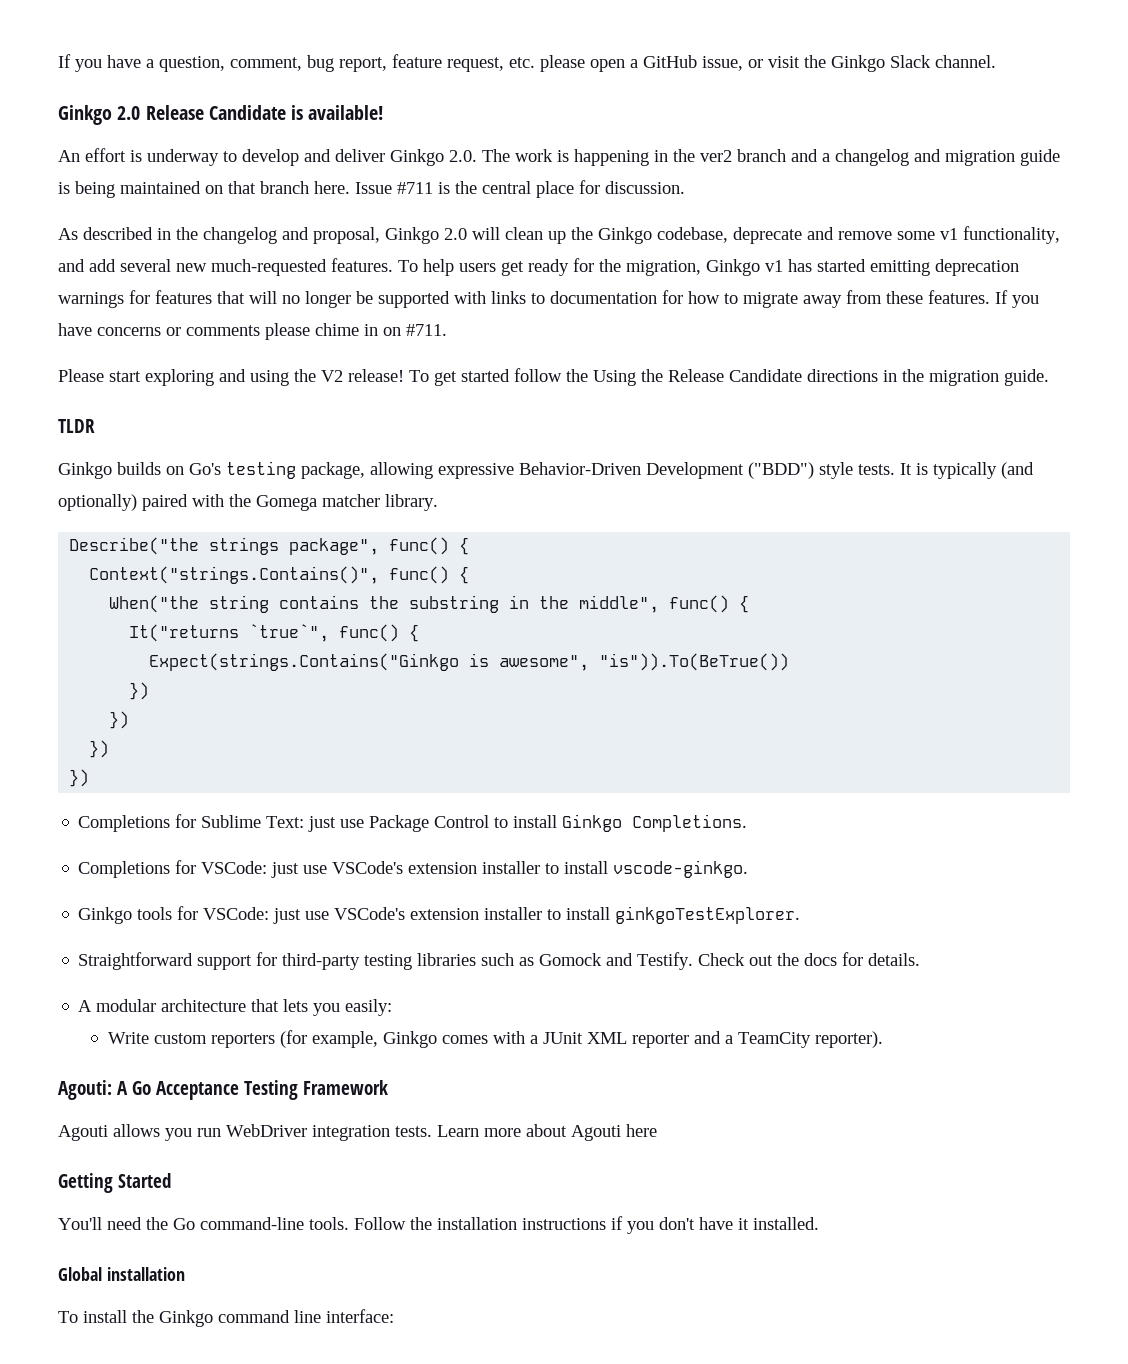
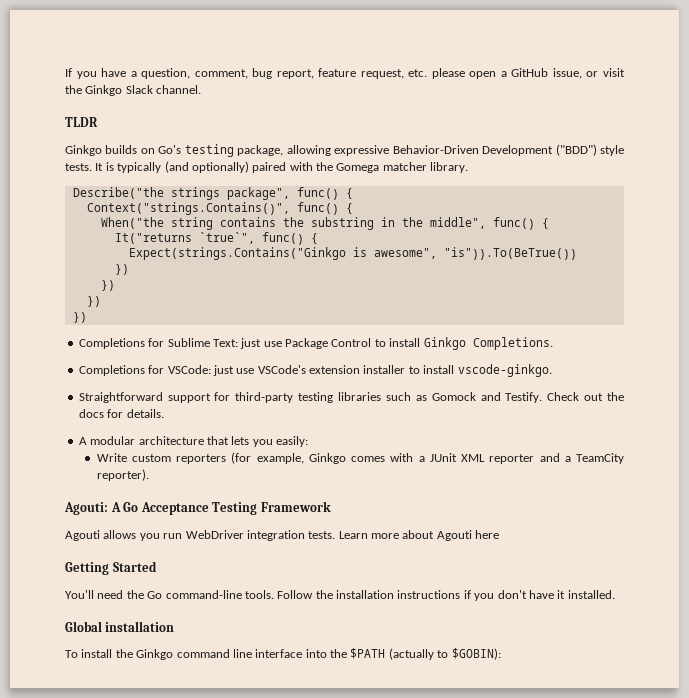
- Ginkgo 2.0 Release Candidate is available!
- An effort is underway to develop and deliver Ginkgo 2.0. The work is happening in the ver2 branch and a changelog and migration guide is being maintained on that branch here. Issue #711 is the central place for discussion.
- As described in the changelog and proposal, Ginkgo 2.0 will clean up the Ginkgo codebase, deprecate and remove some v1 functionality, and add several new much-requested features. To help users get ready for the migration, Ginkgo v1 has started emitting deprecation warnings for features that will no longer be supported with links to documentation for how to migrate away from these features. If you have concerns or comments please chime in on #711.
- Please start exploring and using the V2 release! To get started follow the Using the Release Candidate directions in the migration guide.
- Ginkgo tools for VSCode: just use VSCode's extension installer to install ginkgoTestExplorer.
- To install the Ginkgo command line interface:
+ To install the Ginkgo command line interface into the $PATH (actually to $GOBIN):

